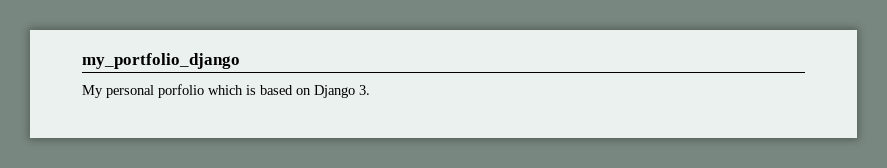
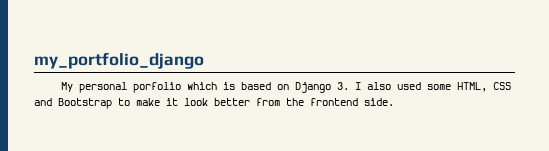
- My personal porfolio which is based on Django 3.
+ My personal porfolio which is based on Django 3. I also used some HTML, CSS and Bootstrap to make it look better from the frontend side.

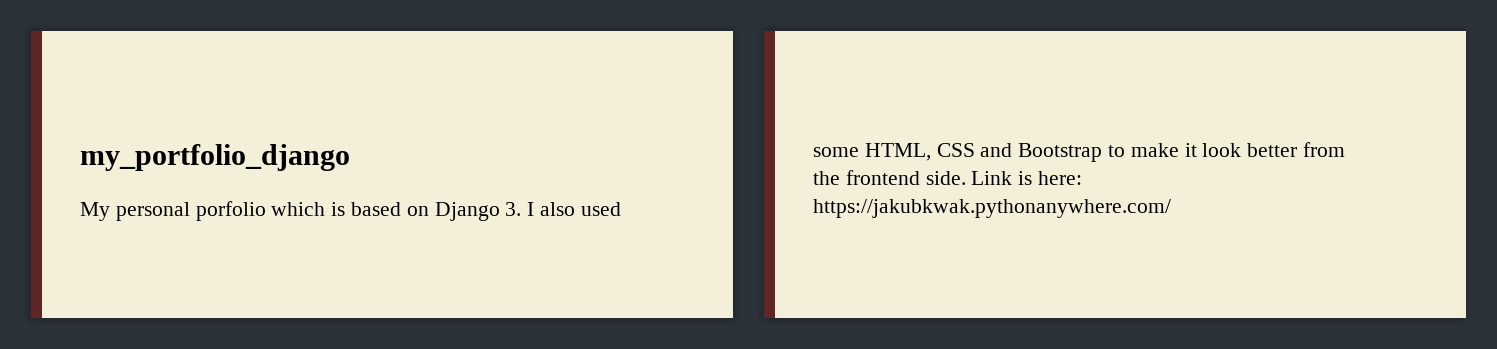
+ Link is here: https://jakubkwak.pythonanywhere.com/

